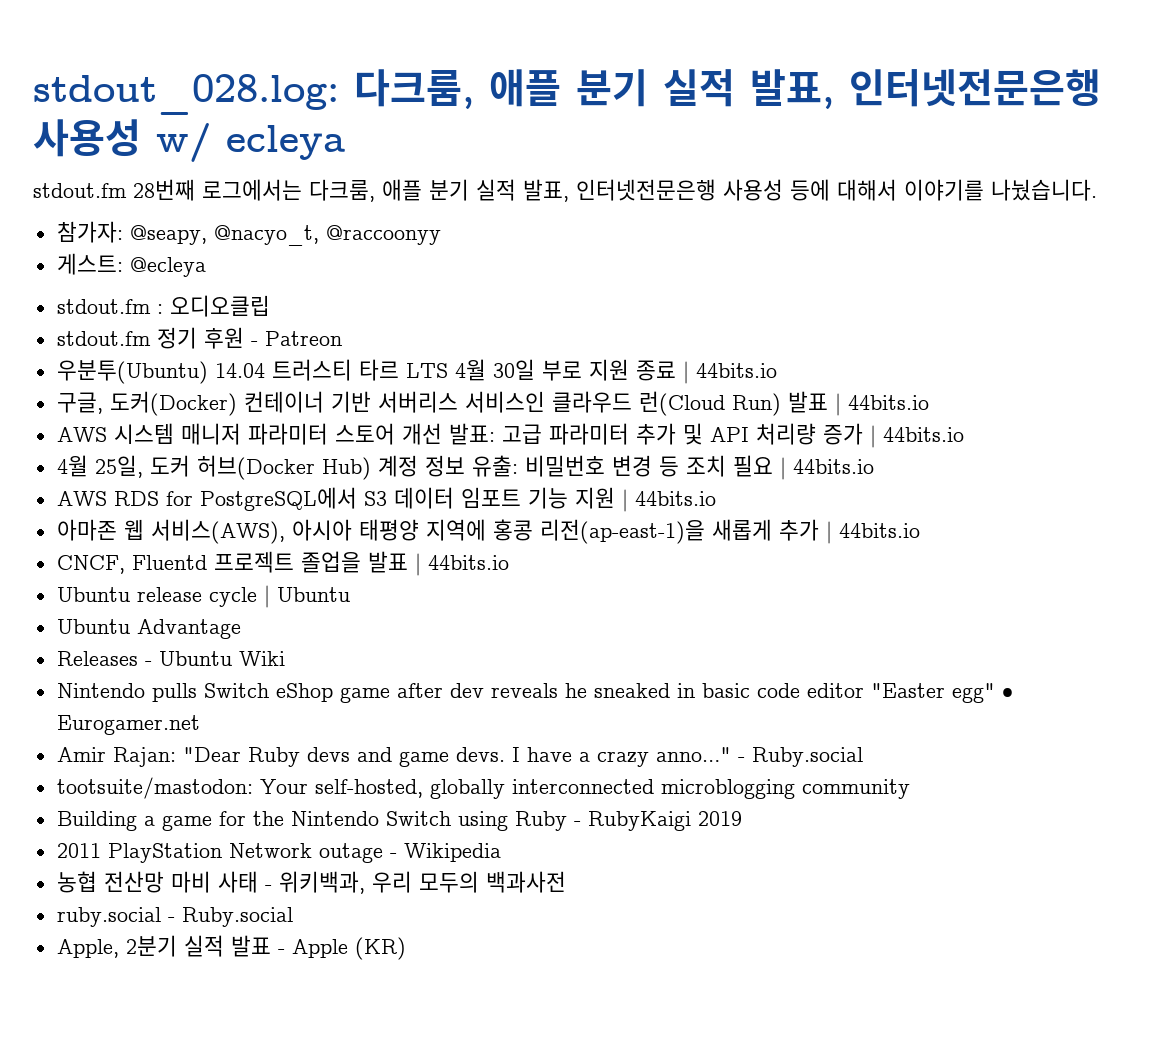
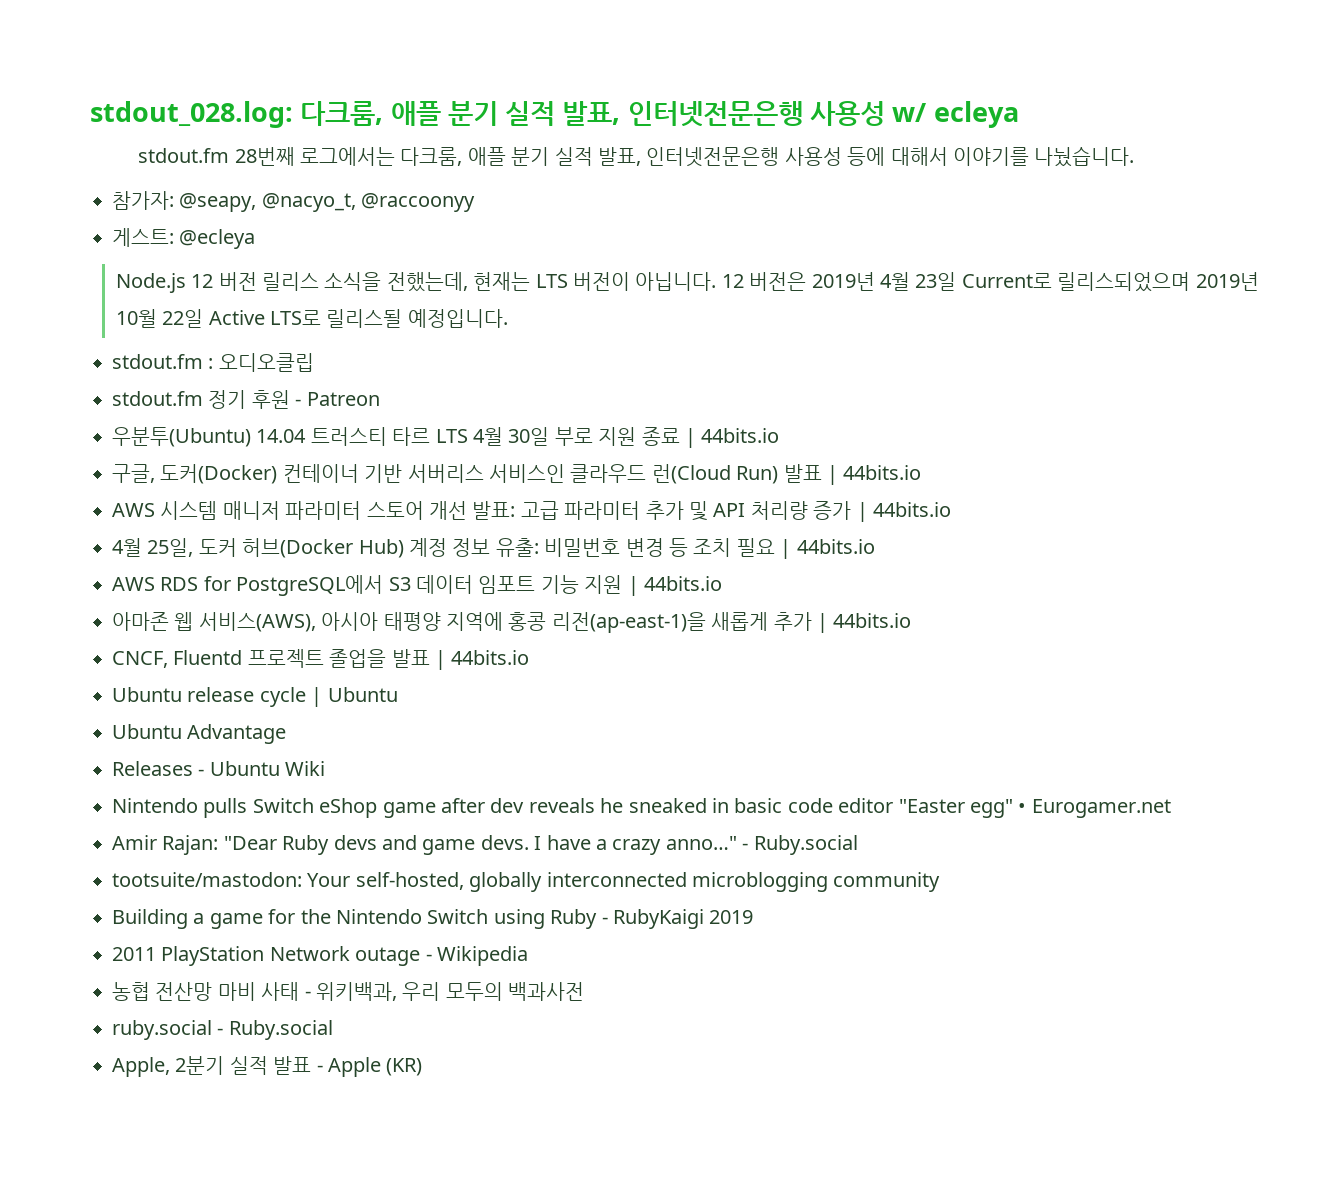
+ Node.js 12 버전 릴리스 소식을 전했는데, 현재는 LTS 버전이 아닙니다. 12 버전은 2019년 4월 23일 Current로 릴리스되었으며 2019년 10월 22일 Active LTS로 릴리스될 예정입니다.

